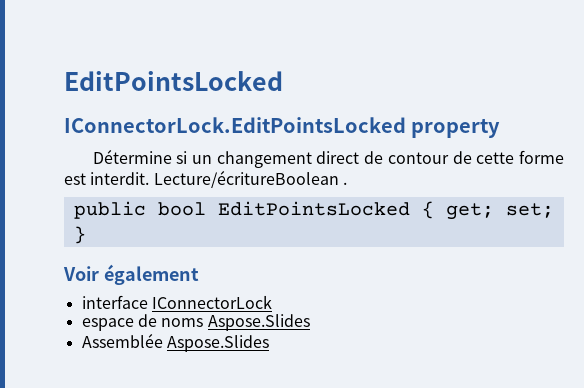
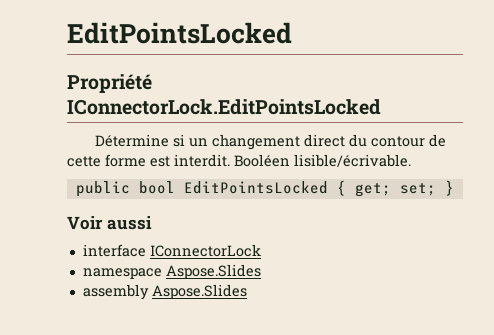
- IConnectorLock.EditPointsLocked property
+ Propriété IConnectorLock.EditPointsLocked
- Détermine si un changement direct de contour de cette forme est interdit.
+ Détermine si un changement direct du contour de cette forme est interdit.
- Lecture/écritureBoolean .
+ Booléen lisible/écrivable.
- Voir également
+ Voir aussi
- espace de noms Aspose.Slides
+ namespace Aspose.Slides
- Assemblée Aspose.Slides
+ assembly Aspose.Slides

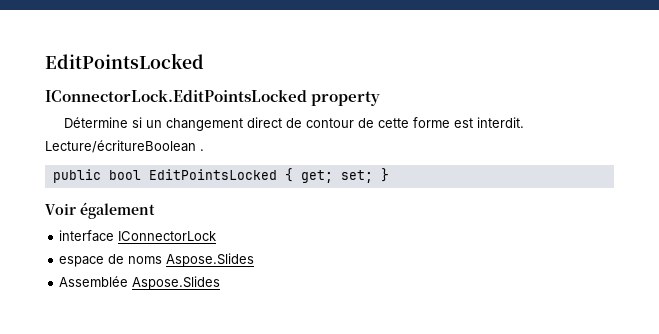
- Propriété IConnectorLock.EditPointsLocked
+ IConnectorLock.EditPointsLocked property
- Détermine si un changement direct du contour de cette forme est interdit.
+ Détermine si un changement direct de contour de cette forme est interdit.
- Booléen lisible/écrivable.
+ Lecture/écritureBoolean .
- Voir aussi
+ Voir également
- namespace Aspose.Slides
+ espace de noms Aspose.Slides
- assembly Aspose.Slides
+ Assemblée Aspose.Slides

